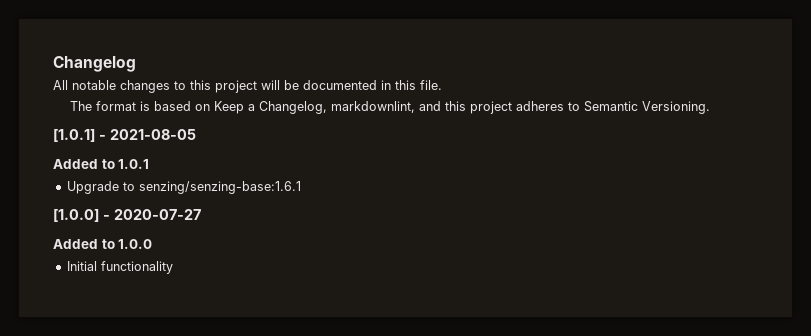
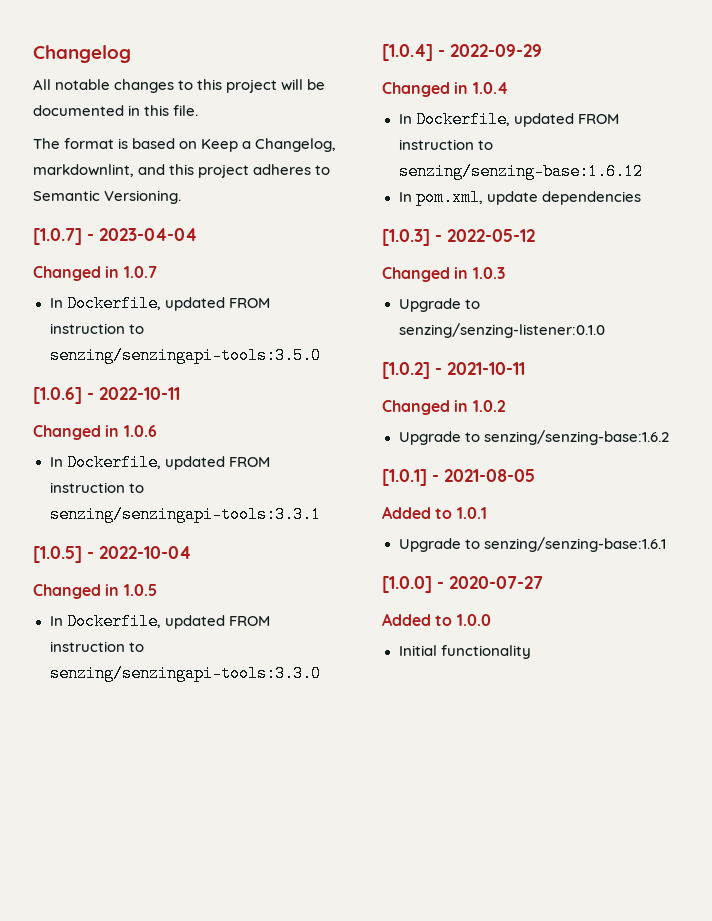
+ [1.0.7] - 2023-04-04
+ Changed in 1.0.7
+ In Dockerfile, updated FROM instruction to senzing/senzingapi-tools:3.5.0
+ [1.0.6] - 2022-10-11
+ Changed in 1.0.6
+ In Dockerfile, updated FROM instruction to senzing/senzingapi-tools:3.3.1
+ [1.0.5] - 2022-10-04
+ Changed in 1.0.5
+ In Dockerfile, updated FROM instruction to senzing/senzingapi-tools:3.3.0
+ [1.0.4] - 2022-09-29
+ Changed in 1.0.4
+ In Dockerfile, updated FROM instruction to senzing/senzing-base:1.6.12
+ In pom.xml, update dependencies
+ [1.0.3] - 2022-05-12
+ Changed in 1.0.3
+ Upgrade to senzing/senzing-listener:0.1.0
+ [1.0.2] - 2021-10-11
+ Changed in 1.0.2
+ Upgrade to senzing/senzing-base:1.6.2

